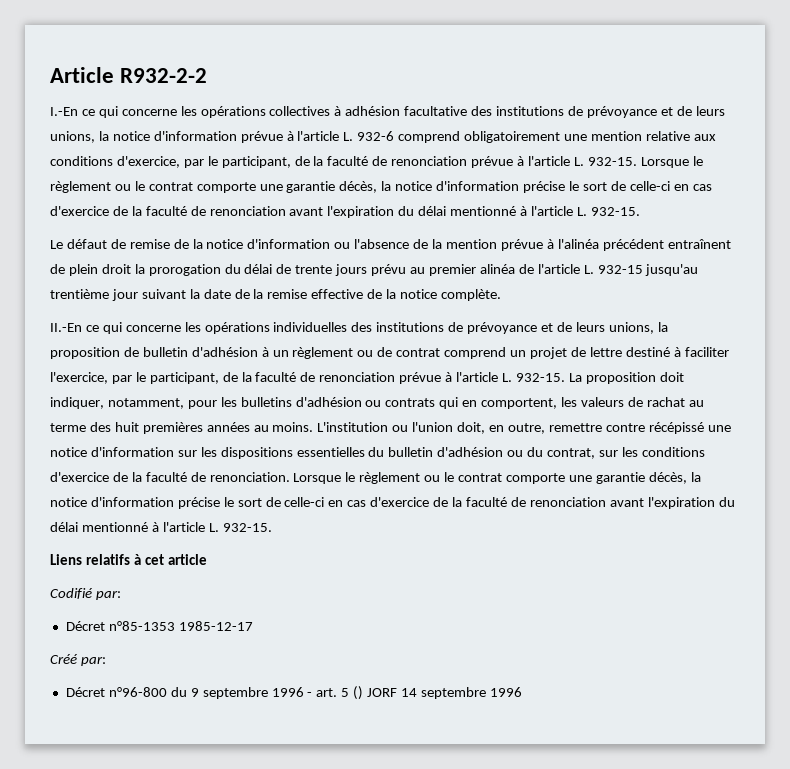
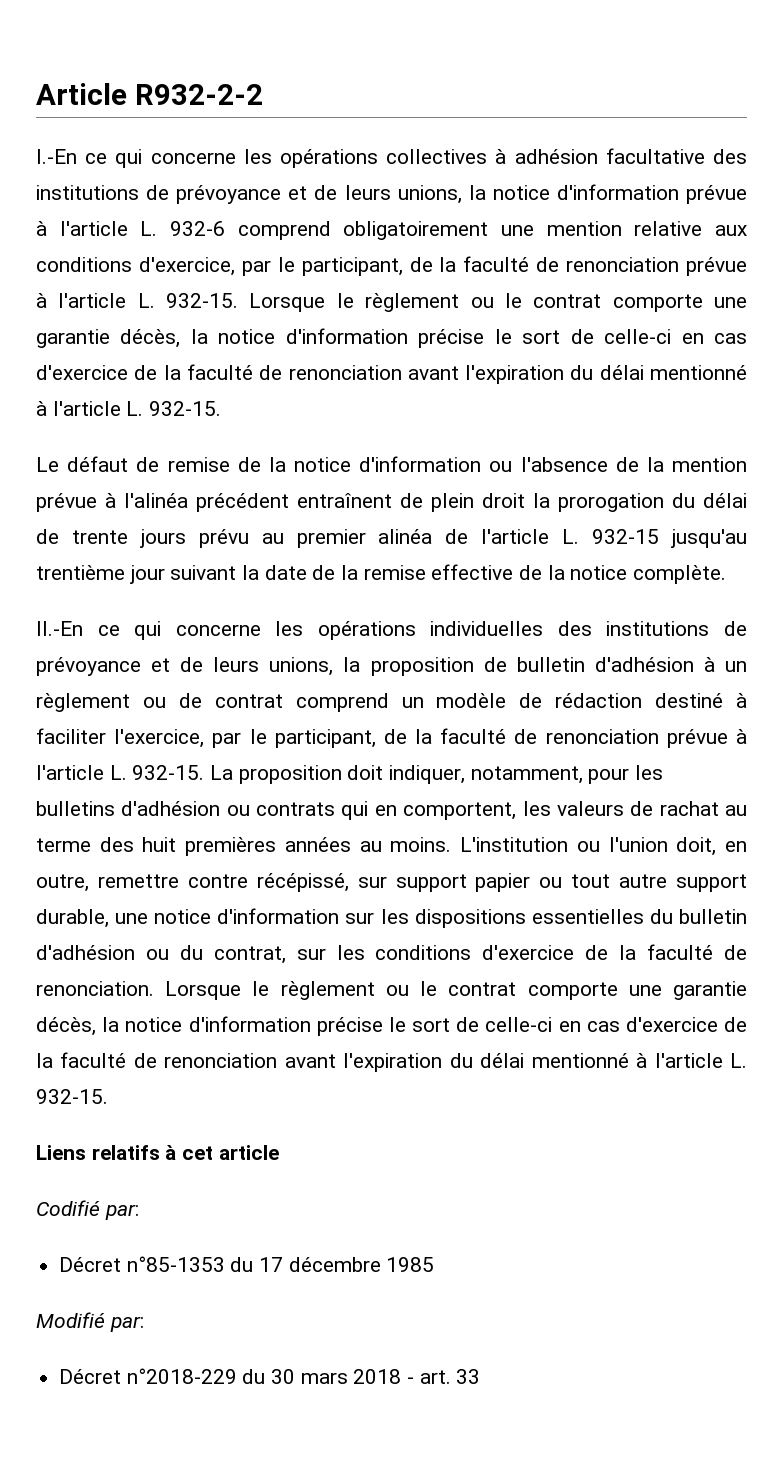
- II.-En ce qui concerne les opérations individuelles des institutions de prévoyance et de leurs unions, la proposition de bulletin d'adhésion à un règlement ou de contrat comprend un projet de lettre destiné à faciliter l'exercice, par le participant, de la faculté de renonciation prévue à l'article L. 932-15.
+ II.-En ce qui concerne les opérations individuelles des institutions de prévoyance et de leurs unions, la proposition de bulletin d'adhésion à un règlement ou de contrat comprend un modèle de rédaction destiné à faciliter l'exercice, par le participant, de la faculté de renonciation prévue à l'article L. 932-15.
- L'institution ou l'union doit, en outre, remettre contre récépissé une notice d'information sur les dispositions essentielles du bulletin d'adhésion ou du contrat, sur les conditions d'exercice de la faculté de renonciation.
+ L'institution ou l'union doit, en outre, remettre contre récépissé, sur support papier ou tout autre support durable, une notice d'information sur les dispositions essentielles du bulletin d'adhésion ou du contrat, sur les conditions d'exercice de la faculté de renonciation.
- Décret n°85-1353 1985-12-17
- Créé par:
- Décret n°96-800 du 9 septembre 1996 - art. 5 () JORF 14 septembre 1996
+ Décret n°85-1353 du 17 décembre 1985
+ Modifié par:
+ Décret n°2018-229 du 30 mars 2018 - art. 33

